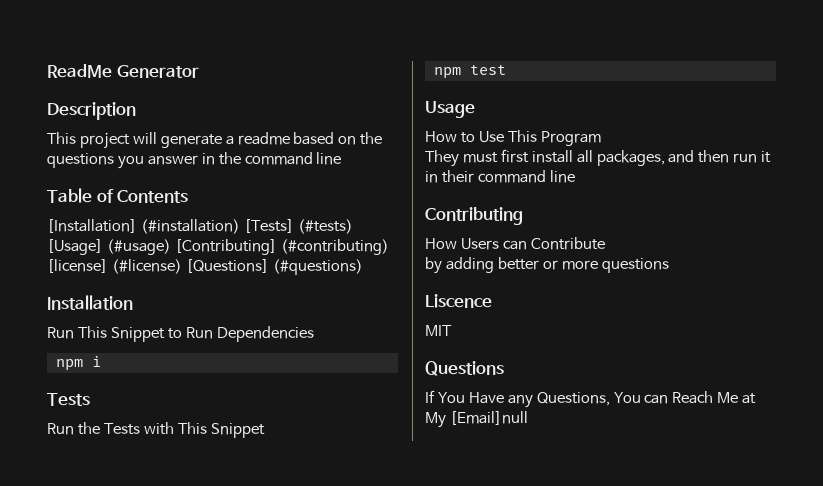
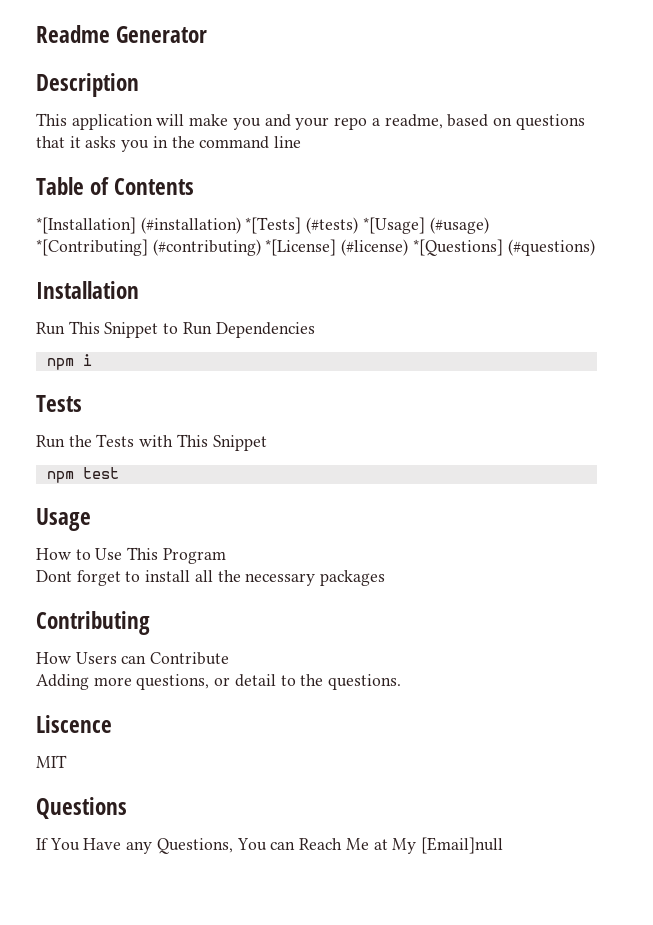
- ReadMe Generator
+ Readme Generator
- This project will generate a readme based on the questions you answer in the command line
+ This application will make you and your repo a readme, based on questions that it asks you in the command line
- [Installation] (#installation) [Tests] (#tests) [Usage] (#usage) [Contributing] (#contributing) [license] (#license) [Questions] (#questions)
+ *[Installation] (#installation) *[Tests] (#tests) *[Usage] (#usage) *[Contributing] (#contributing) *[License] (#license) *[Questions] (#questions)
- They must first install all packages, and then run it in their command line
+ Dont forget to install all the necessary packages
- by adding better or more questions
+ Adding more questions, or detail to the questions.

